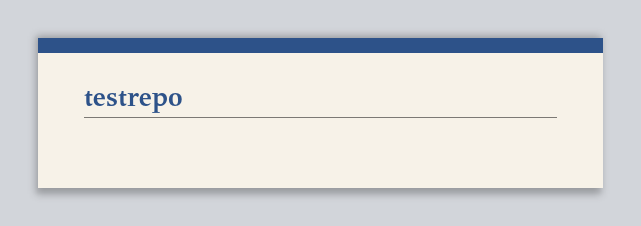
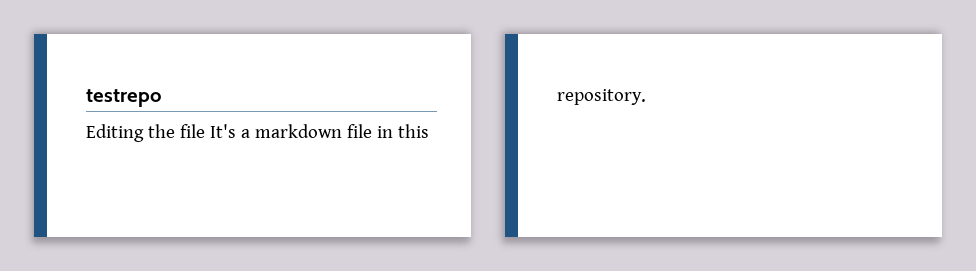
+ Editing the file It's a markdown file in this repository.

